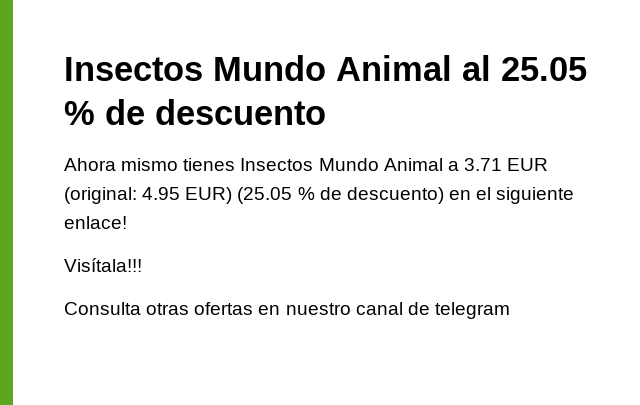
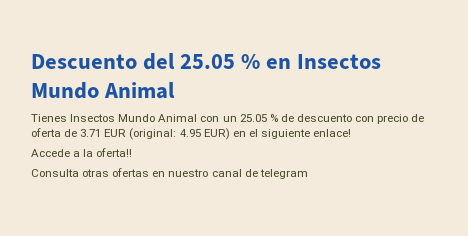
- Insectos Mundo Animal al 25.05 % de descuento
- Ahora mismo tienes Insectos Mundo Animal a 3.71 EUR (original: 4.95 EUR) (25.05 % de descuento) en el siguiente enlace!
+ Descuento del 25.05 % en Insectos Mundo Animal
+ Tienes Insectos Mundo Animal con un 25.05 % de descuento con precio de oferta de 3.71 EUR (original: 4.95 EUR) en el siguiente enlace!
- Visítala!!!
+ Accede a la oferta!!

